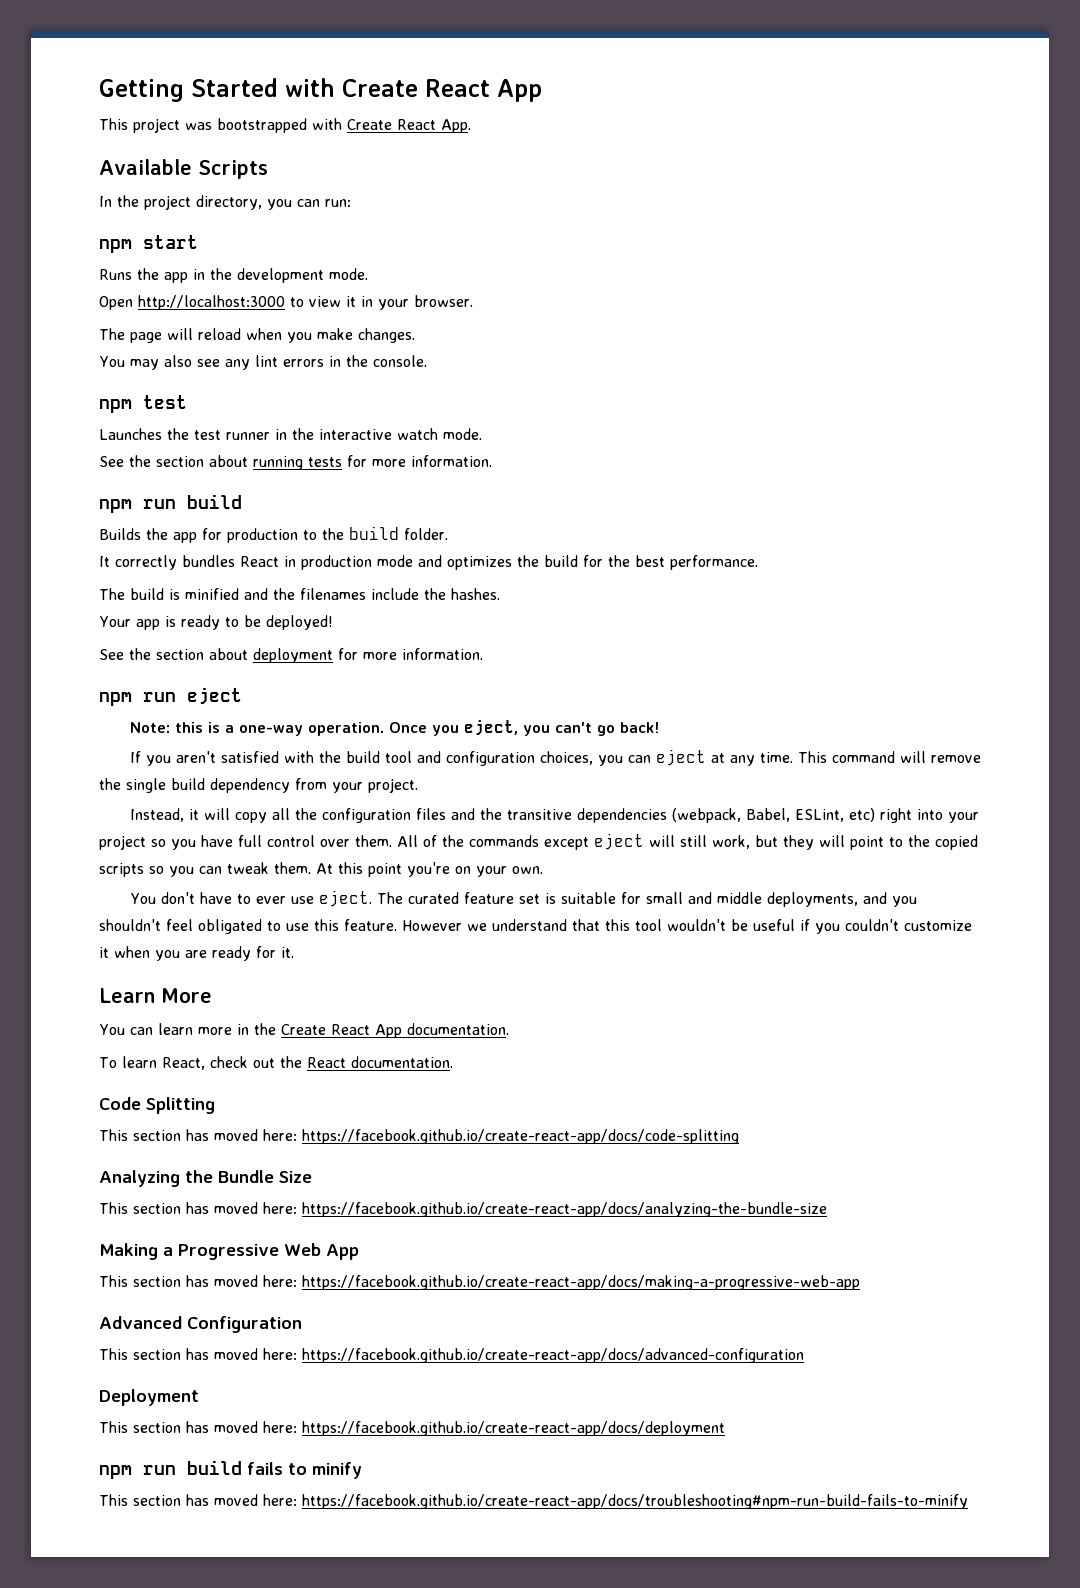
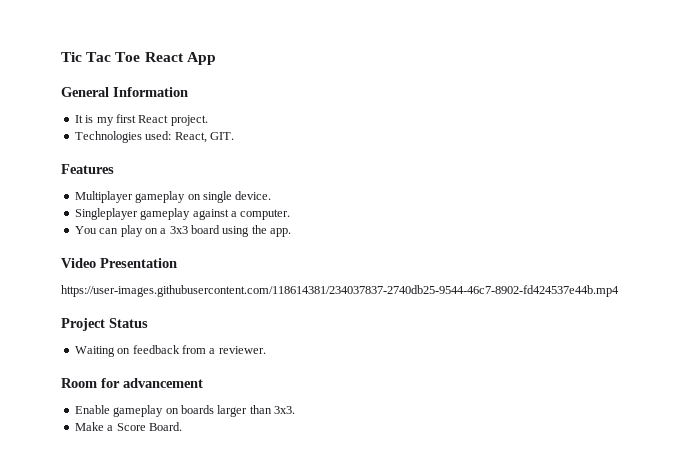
- Getting Started with Create React App
- This project was bootstrapped with Create React App.
- Available Scripts
- In the project directory, you can run:
- npm start
- Runs the app in the development mode.
- Open http://localhost:3000 to view it in your browser.
- The page will reload when you make changes.
- You may also see any lint errors in the console.
- npm test
- Launches the test runner in the interactive watch mode.
- See the section about running tests for more information.
- npm run build
- Builds the app for production to the build folder.
- It correctly bundles React in production mode and optimizes the build for the best performance.
- The build is minified and the filenames include the hashes.
- Your app is ready to be deployed!
- See the section about deployment for more information.
- npm run eject
- Note: this is a one-way operation. Once you eject, you can't go back!
- If you aren't satisfied with the build tool and configuration choices, you can eject at any time. This command will remove the single build dependency from your project.
- Instead, it will copy all the configuration files and the transitive dependencies (webpack, Babel, ESLint, etc) right into your project so you have full control over them. All of the commands except eject will still work, but they will point to the copied scripts so you can tweak them. At this point you're on your own.
- You don't have to ever use eject. The curated feature set is suitable for small and middle deployments, and you shouldn't feel obligated to use this feature. However we understand that this tool wouldn't be useful if you couldn't customize it when you are ready for it.
- Learn More
- You can learn more in the Create React App documentation.
- To learn React, check out the React documentation.
- Code Splitting
- This section has moved here: https://facebook.github.io/create-react-app/docs/code-splitting
- Analyzing the Bundle Size
- This section has moved here: https://facebook.github.io/create-react-app/docs/analyzing-the-bundle-size
- Making a Progressive Web App
- This section has moved here: https://facebook.github.io/create-react-app/docs/making-a-progressive-web-app
- Advanced Configuration
- This section has moved here: https://facebook.github.io/create-react-app/docs/advanced-configuration
- Deployment
- This section has moved here: https://facebook.github.io/create-react-app/docs/deployment
- npm run build fails to minify
- This section has moved here: https://facebook.github.io/create-react-app/docs/troubleshooting#npm-run-build-fails-to-minify
+ Tic Tac Toe React App
+ General Information
+ It is my first React project.
+ Technologies used: React, GIT.
+ Features
+ Multiplayer gameplay on single device.
+ Singleplayer gameplay against a computer.
+ You can play on a 3x3 board using the app.
+ Video Presentation
+ https://user-images.githubusercontent.com/118614381/234037837-2740db25-9544-46c7-8902-fd424537e44b.mp4
+ Project Status
+ Waiting on feedback from a reviewer.
+ Room for advancement
+ Enable gameplay on boards larger than 3x3.
+ Make a Score Board.

